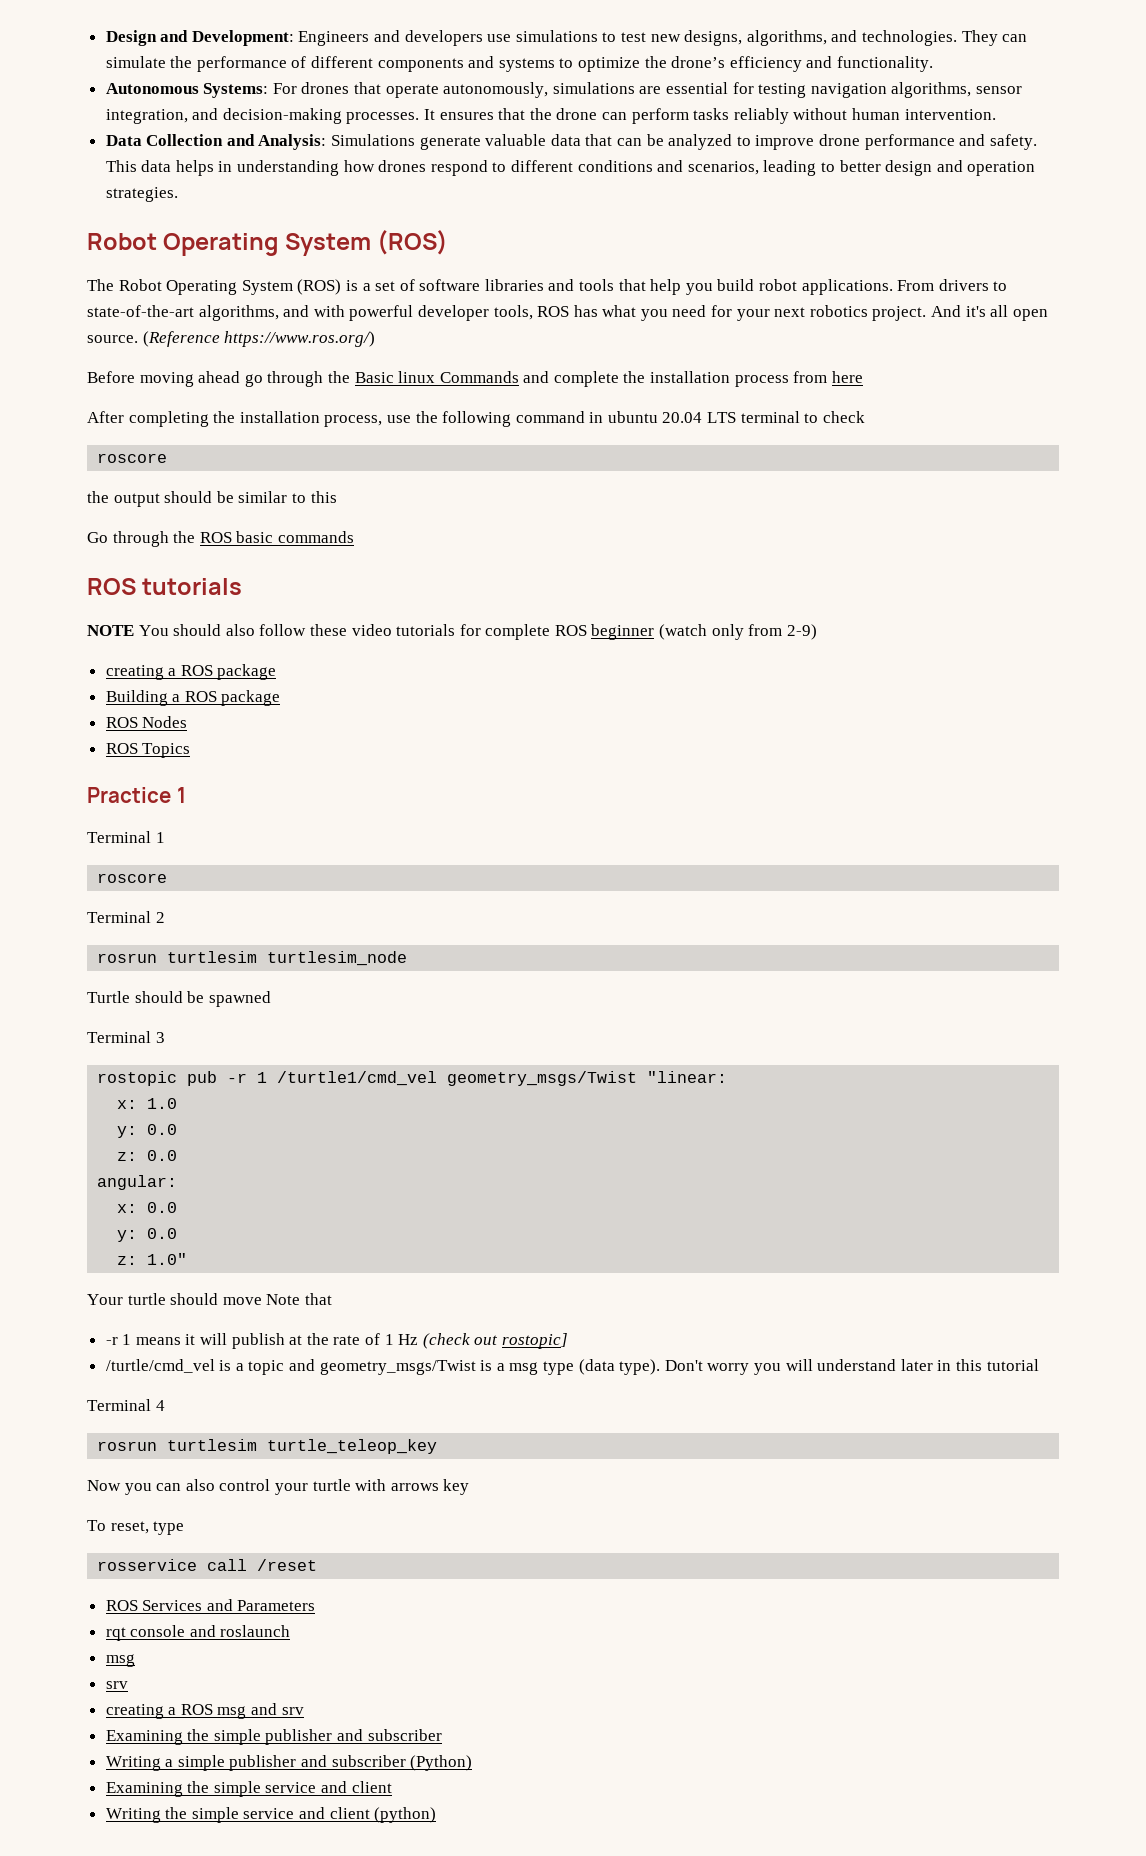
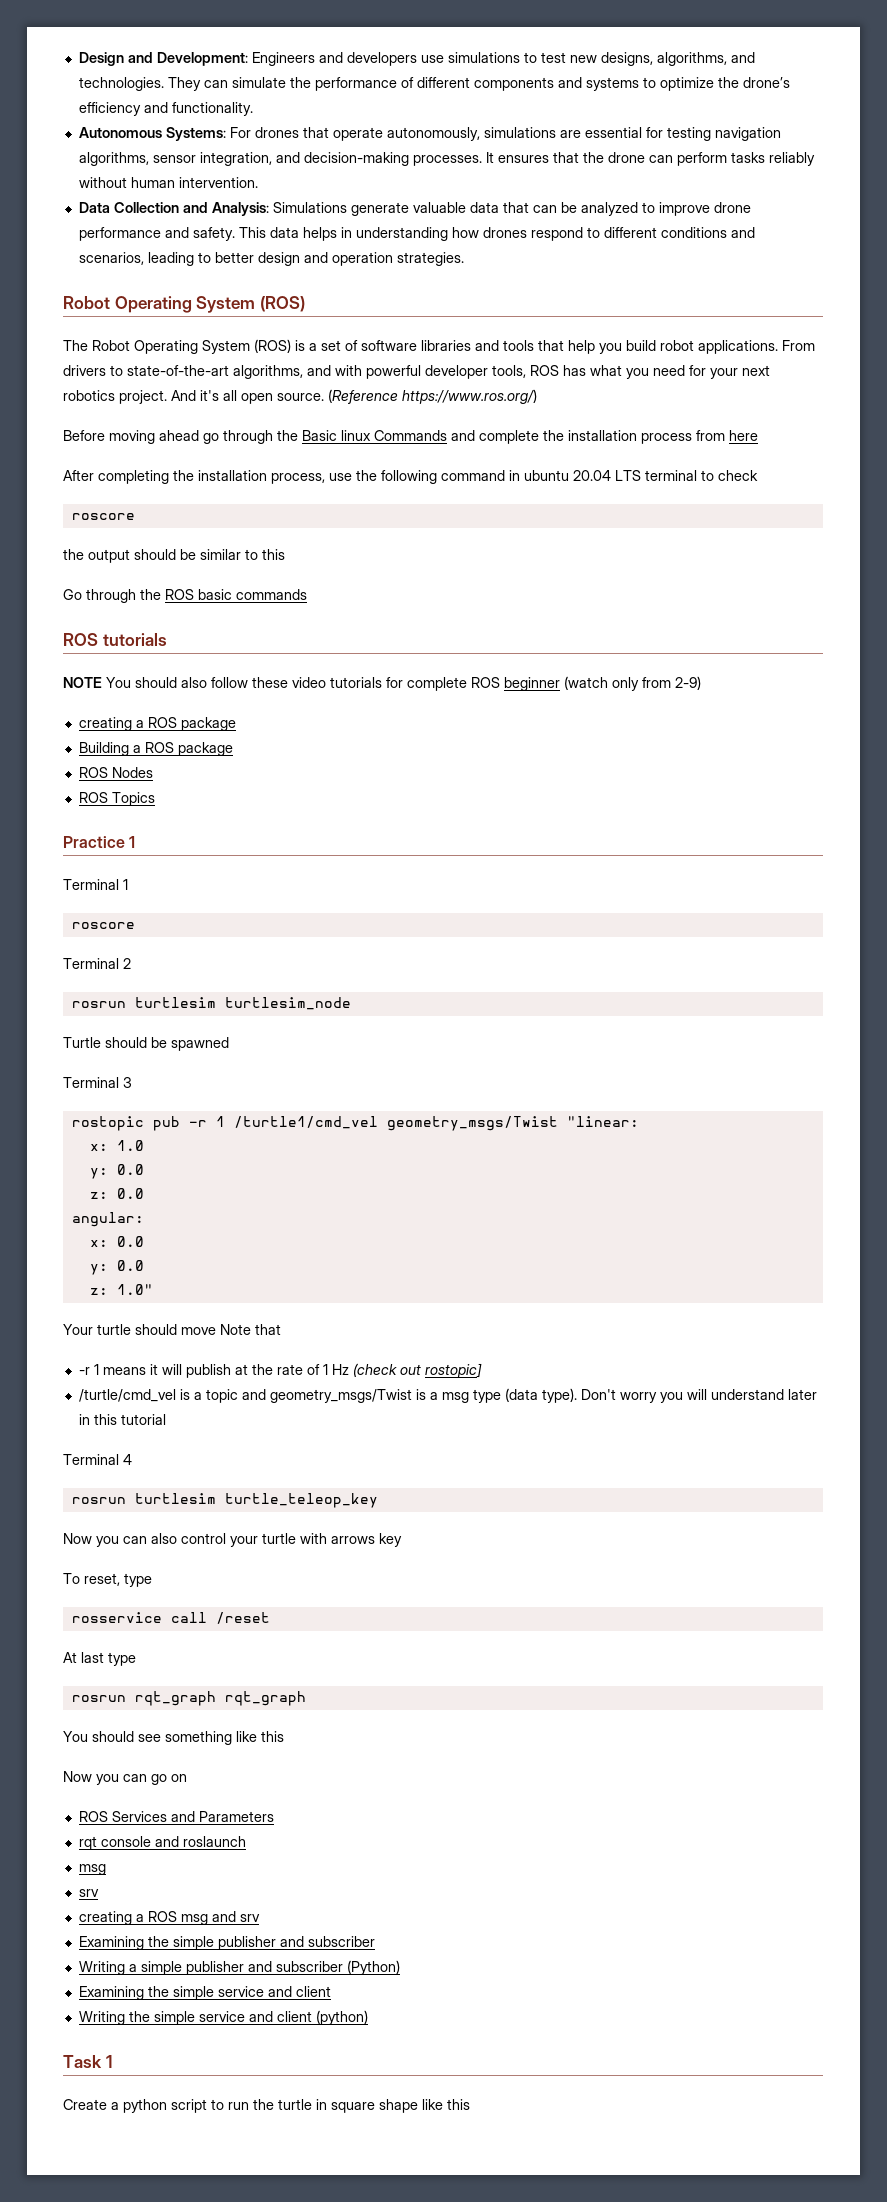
+ At last type
+ rosrun rqt_graph rqt_graph
+ You should see something like this
+ Now you can go on
+ Task 1
+ Create a python script to run the turtle in square shape like this

